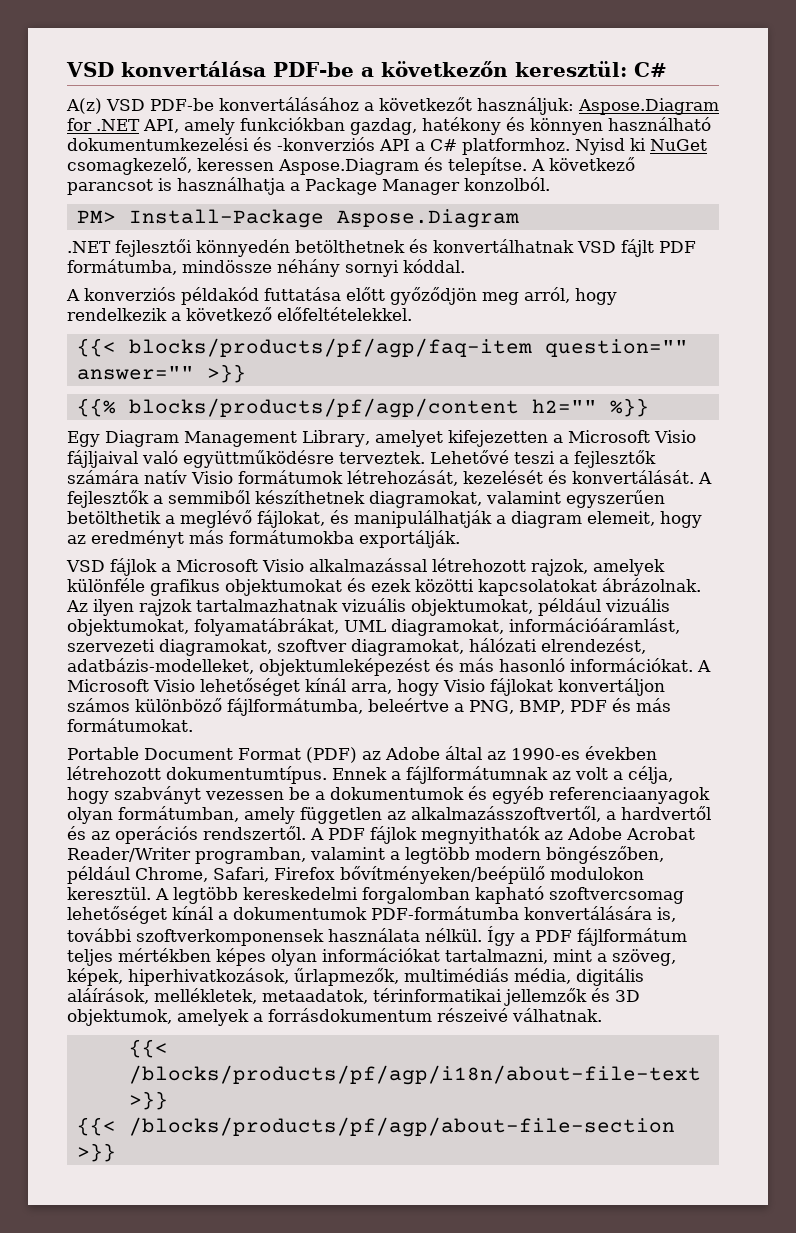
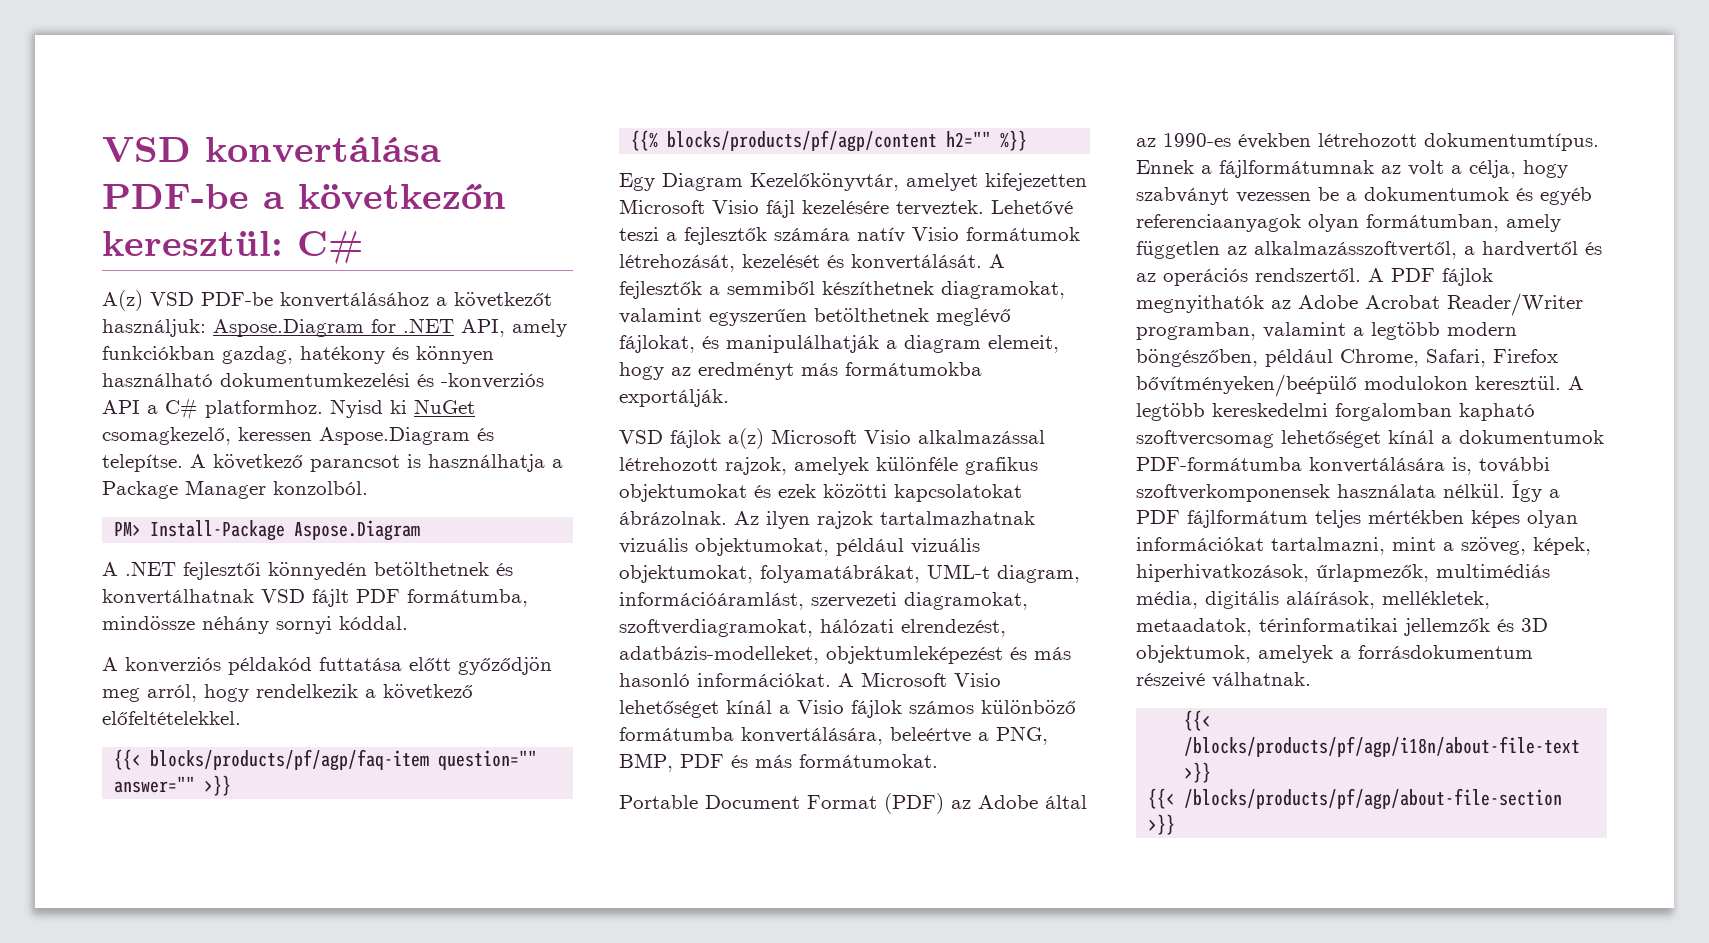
- .NET fejlesztői könnyedén betölthetnek és konvertálhatnak VSD fájlt PDF formátumba, mindössze néhány sornyi kóddal.
+ A .NET fejlesztői könnyedén betölthetnek és konvertálhatnak VSD fájlt PDF formátumba, mindössze néhány sornyi kóddal.
- Egy Diagram Management Library, amelyet kifejezetten a Microsoft Visio fájljaival való együttműködésre terveztek.
+ Egy Diagram Kezelőkönyvtár, amelyet kifejezetten Microsoft Visio fájl kezelésére terveztek.
- A fejlesztők a semmiből készíthetnek diagramokat, valamint egyszerűen betölthetik a meglévő fájlokat, és manipulálhatják a diagram elemeit, hogy az eredményt más formátumokba exportálják.
+ A fejlesztők a semmiből készíthetnek diagramokat, valamint egyszerűen betölthetnek meglévő fájlokat, és manipulálhatják a diagram elemeit, hogy az eredményt más formátumokba exportálják.
- VSD fájlok a Microsoft Visio alkalmazással létrehozott rajzok, amelyek különféle grafikus objektumokat és ezek közötti kapcsolatokat ábrázolnak.
+ VSD fájlok a(z) Microsoft Visio alkalmazással létrehozott rajzok, amelyek különféle grafikus objektumokat és ezek közötti kapcsolatokat ábrázolnak.
- Az ilyen rajzok tartalmazhatnak vizuális objektumokat, például vizuális objektumokat, folyamatábrákat, UML diagramokat, információáramlást, szervezeti diagramokat, szoftver diagramokat, hálózati elrendezést, adatbázis-modelleket, objektumleképezést és más hasonló információkat.
+ Az ilyen rajzok tartalmazhatnak vizuális objektumokat, például vizuális objektumokat, folyamatábrákat, UML-t diagram, információáramlást, szervezeti diagramokat, szoftverdiagramokat, hálózati elrendezést, adatbázis-modelleket, objektumleképezést és más hasonló információkat.
- A Microsoft Visio lehetőséget kínál arra, hogy Visio fájlokat konvertáljon számos különböző fájlformátumba, beleértve a PNG, BMP, PDF és más formátumokat.
+ A Microsoft Visio lehetőséget kínál a Visio fájlok számos különböző formátumba konvertálására, beleértve a PNG, BMP, PDF és más formátumokat.

